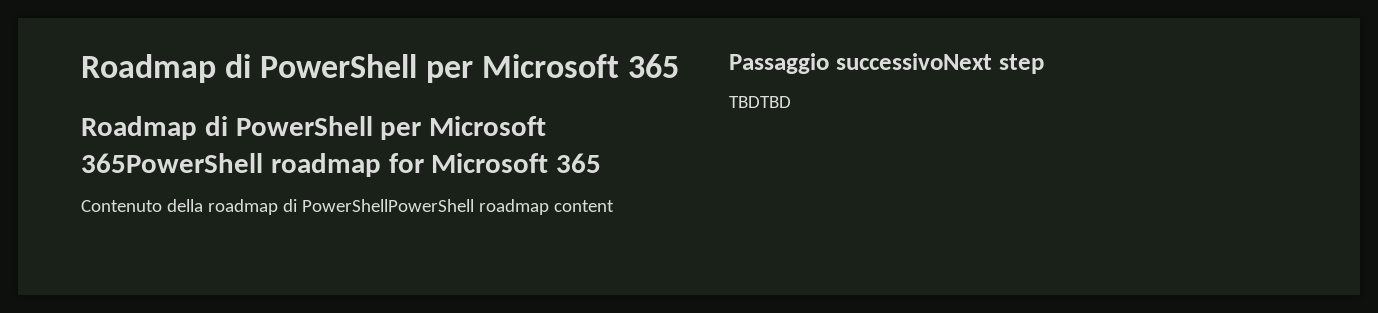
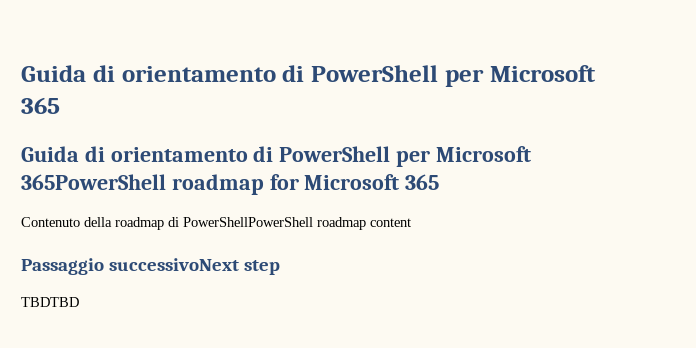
- Roadmap di PowerShell per Microsoft 365
+ Guida di orientamento di PowerShell per Microsoft 365
- Roadmap di PowerShell per Microsoft 365PowerShell roadmap for Microsoft 365
+ Guida di orientamento di PowerShell per Microsoft 365PowerShell roadmap for Microsoft 365

